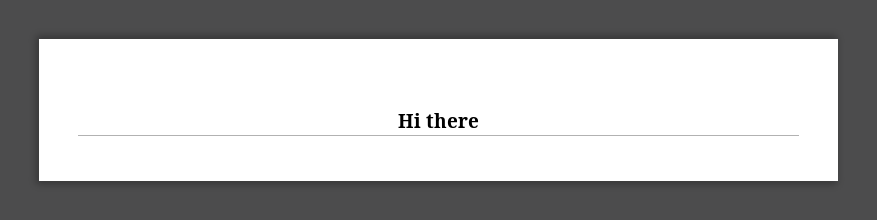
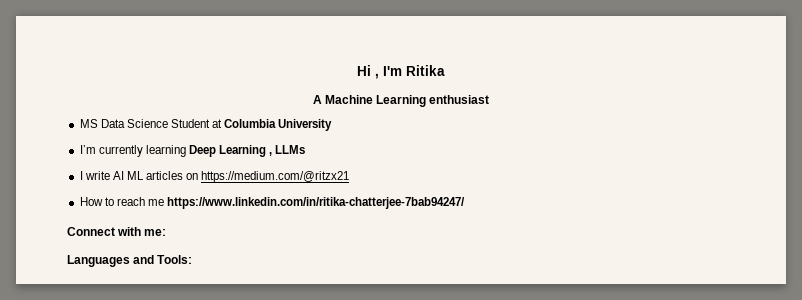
- Hi there
+ Hi , I'm Ritika
+ A Machine Learning enthusiast
+ MS Data Science Student at Columbia University
+ I’m currently learning Deep Learning , LLMs
+ I write AI ML articles on https://medium.com/@ritzx21
+ How to reach me https://www.linkedin.com/in/ritika-chatterjee-7bab94247/
+ Connect with me:
+ Languages and Tools:

